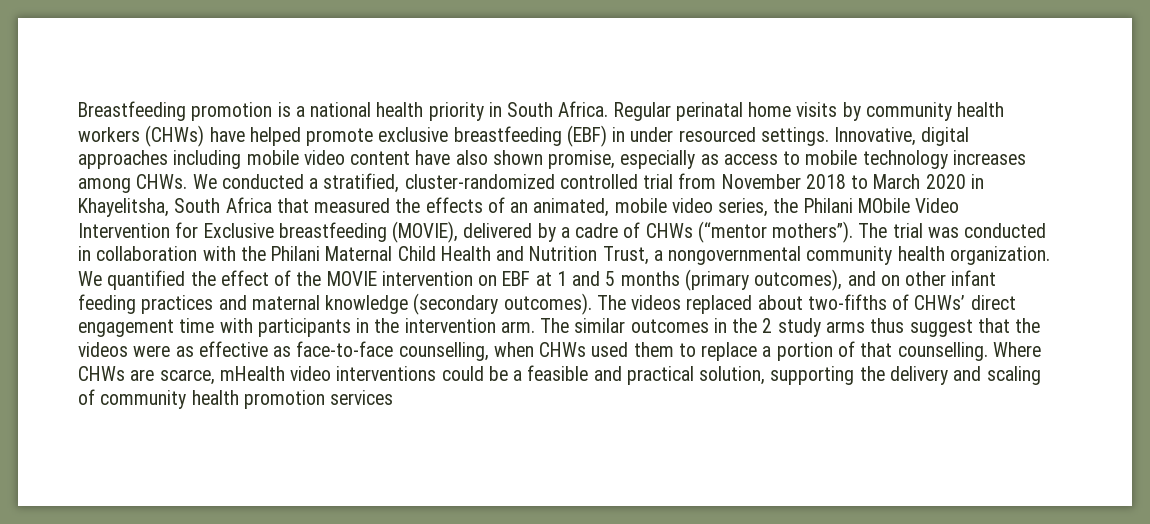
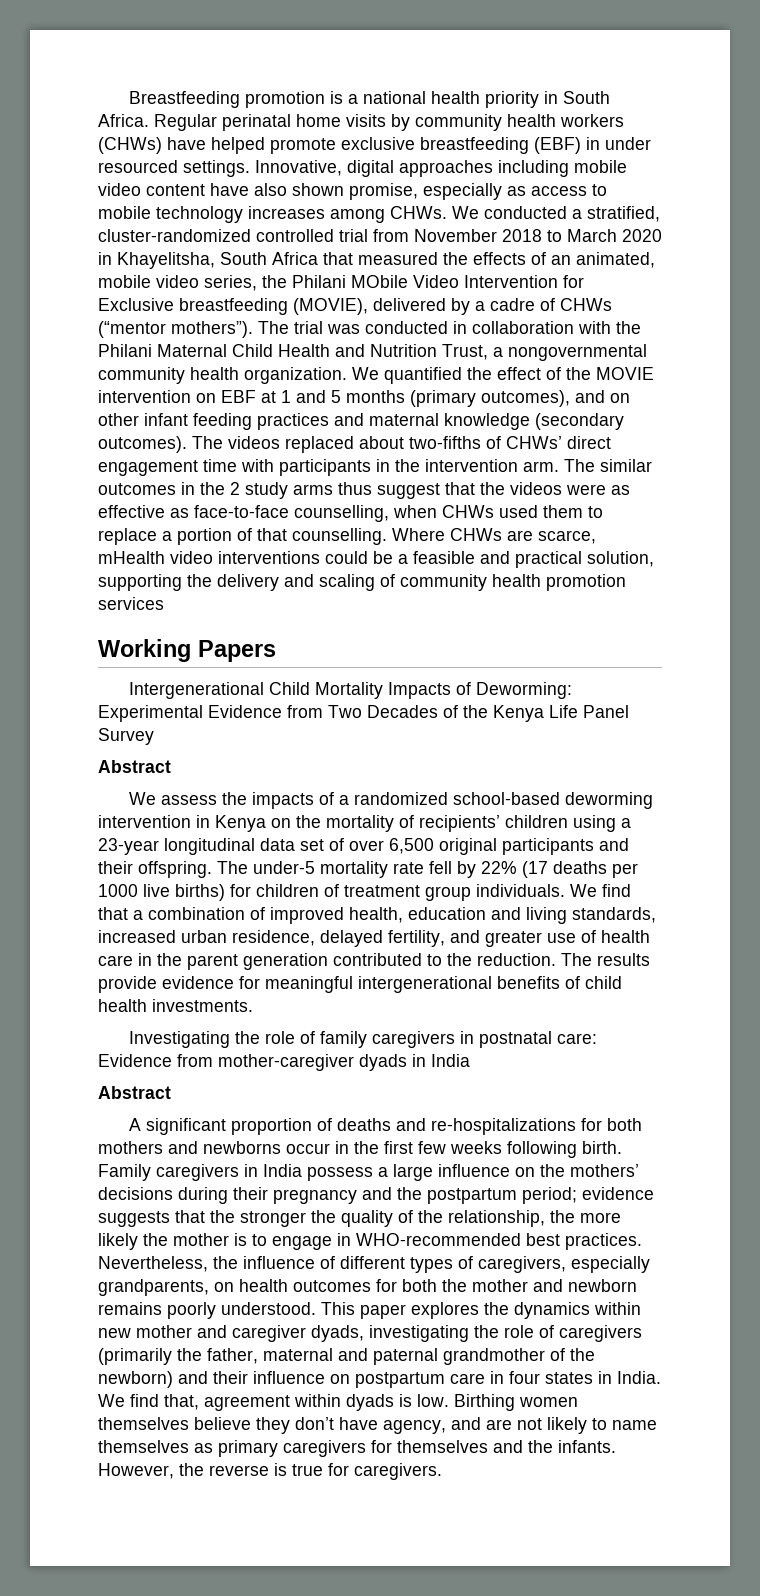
+ Working Papers
+ Intergenerational Child Mortality Impacts of Deworming: Experimental Evidence from Two Decades of the Kenya Life Panel Survey
+ Abstract
+ We assess the impacts of a randomized school-based deworming intervention in Kenya on the mortality of recipients’ children using a 23-year longitudinal data set of over 6,500 original participants and their offspring. The under-5 mortality rate fell by 22% (17 deaths per 1000 live births) for children of treatment group individuals. We find that a combination of improved health, education and living standards, increased urban residence, delayed fertility, and greater use of health care in the parent generation contributed to the reduction. The results provide evidence for meaningful intergenerational benefits of child health investments.
+ Investigating the role of family caregivers in postnatal care: Evidence from mother-caregiver dyads in India
+ Abstract
+ A significant proportion of deaths and re-hospitalizations for both mothers and newborns occur in the first few weeks following birth. Family caregivers in India possess a large influence on the mothers’ decisions during their pregnancy and the postpartum period; evidence suggests that the stronger the quality of the relationship, the more likely the mother is to engage in WHO-recommended best practices. Nevertheless, the influence of different types of caregivers, especially grandparents, on health outcomes for both the mother and newborn remains poorly understood. This paper explores the dynamics within new mother and caregiver dyads, investigating the role of caregivers (primarily the father, maternal and paternal grandmother of the newborn) and their influence on postpartum care in four states in India. We find that, agreement within dyads is low. Birthing women themselves believe they don’t have agency, and are not likely to name themselves as primary caregivers for themselves and the infants. However, the reverse is true for caregivers.

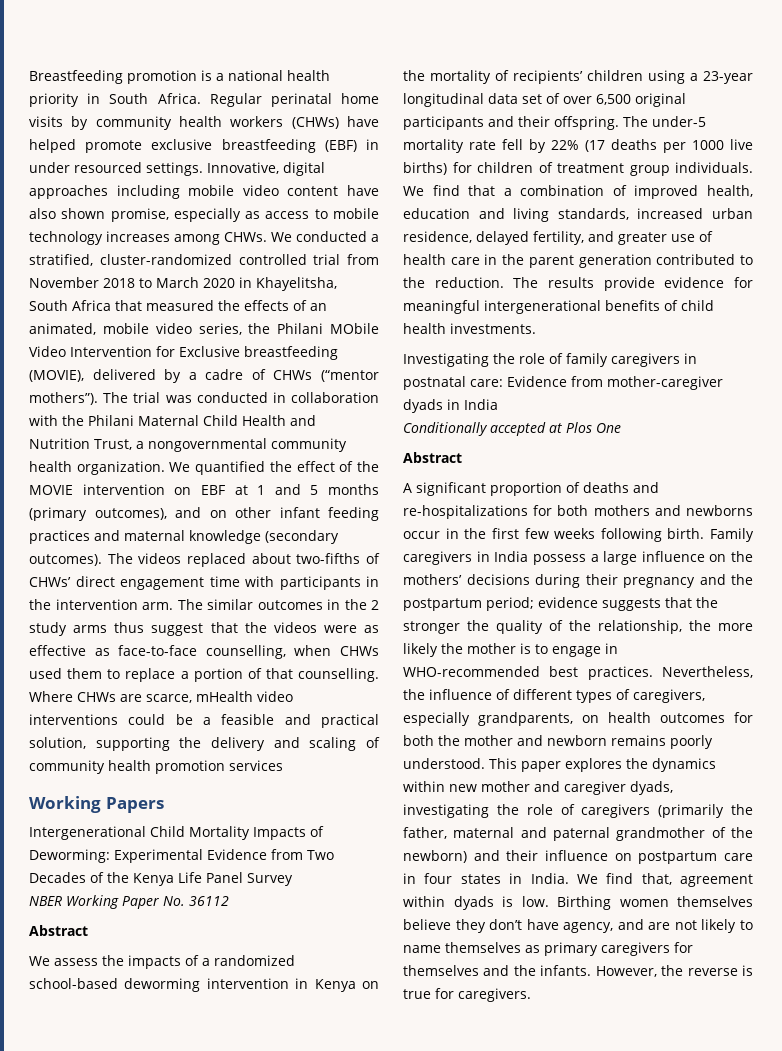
+ NBER Working Paper No. 36112
+ Conditionally accepted at Plos One

